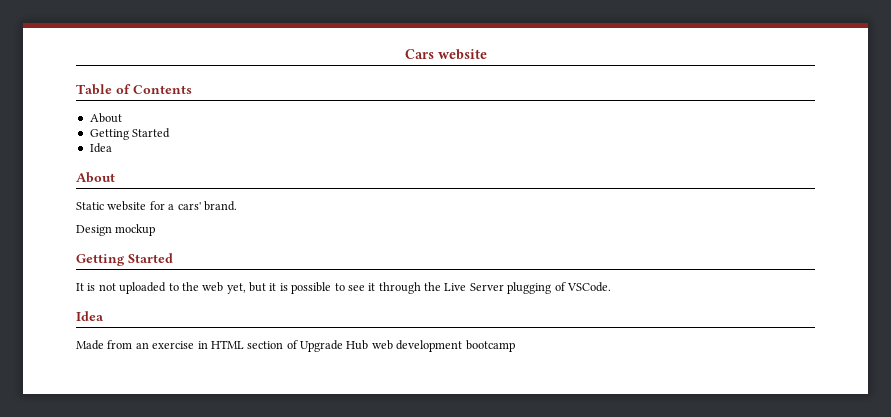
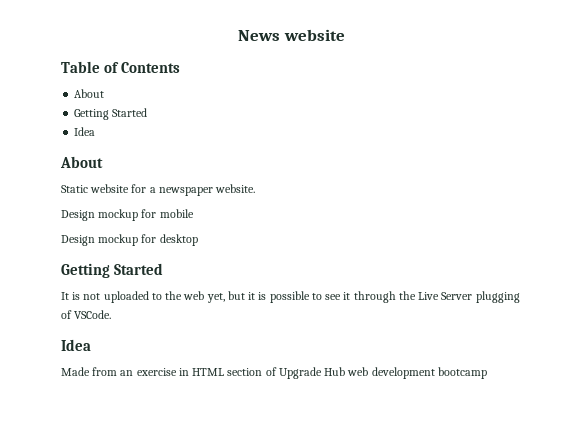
- Cars website
+ News website
- Static website for a cars' brand.
- Design mockup
+ Static website for a newspaper website.
+ Design mockup for mobile
+ Design mockup for desktop

